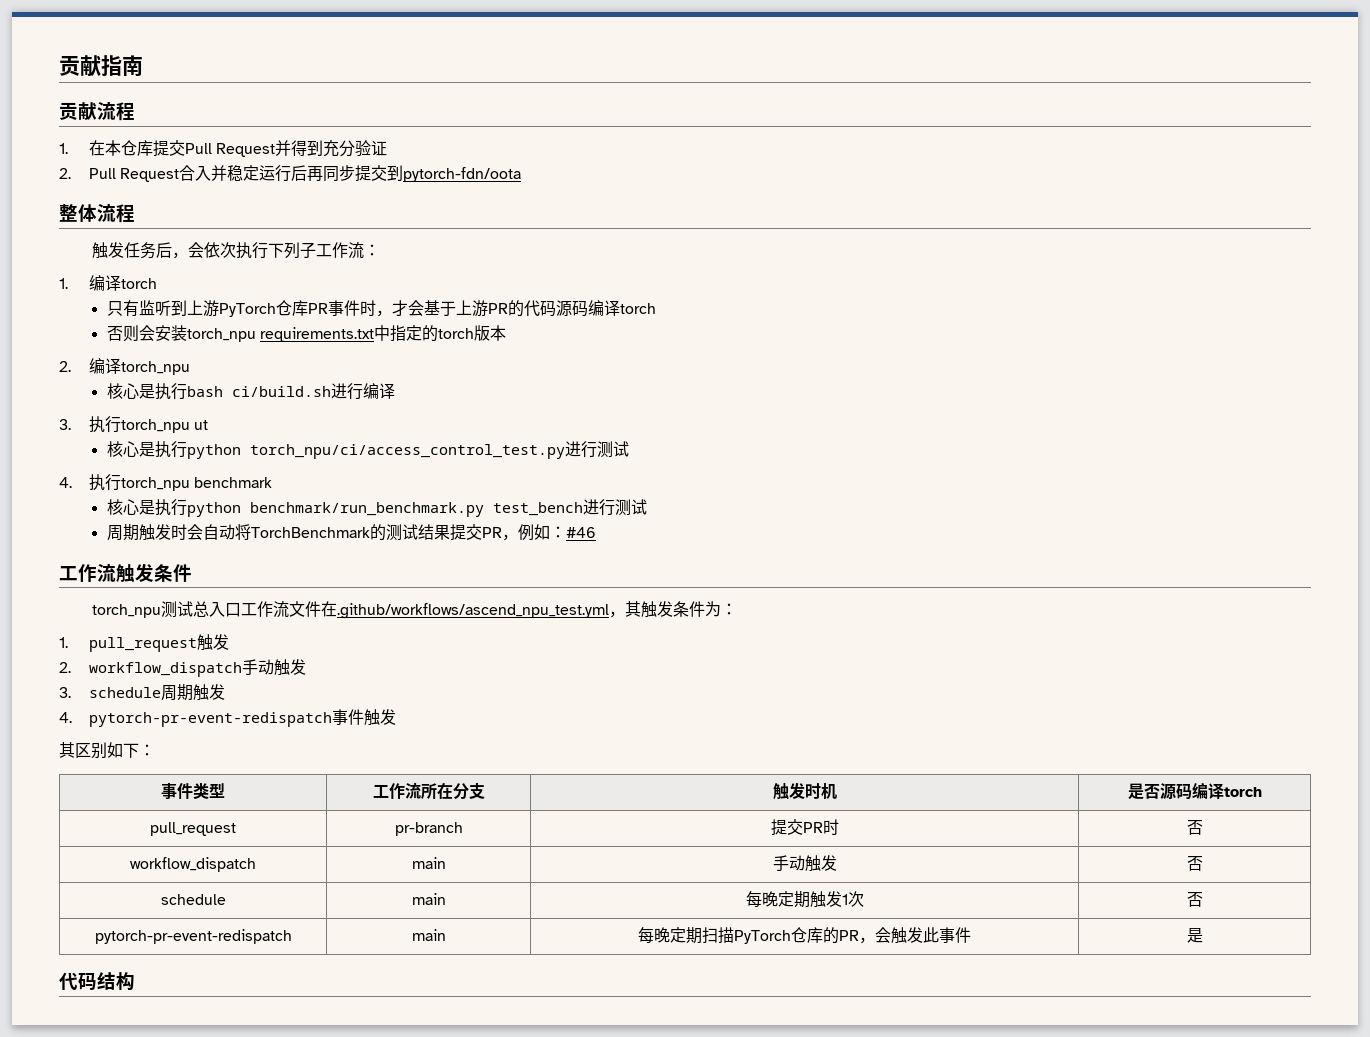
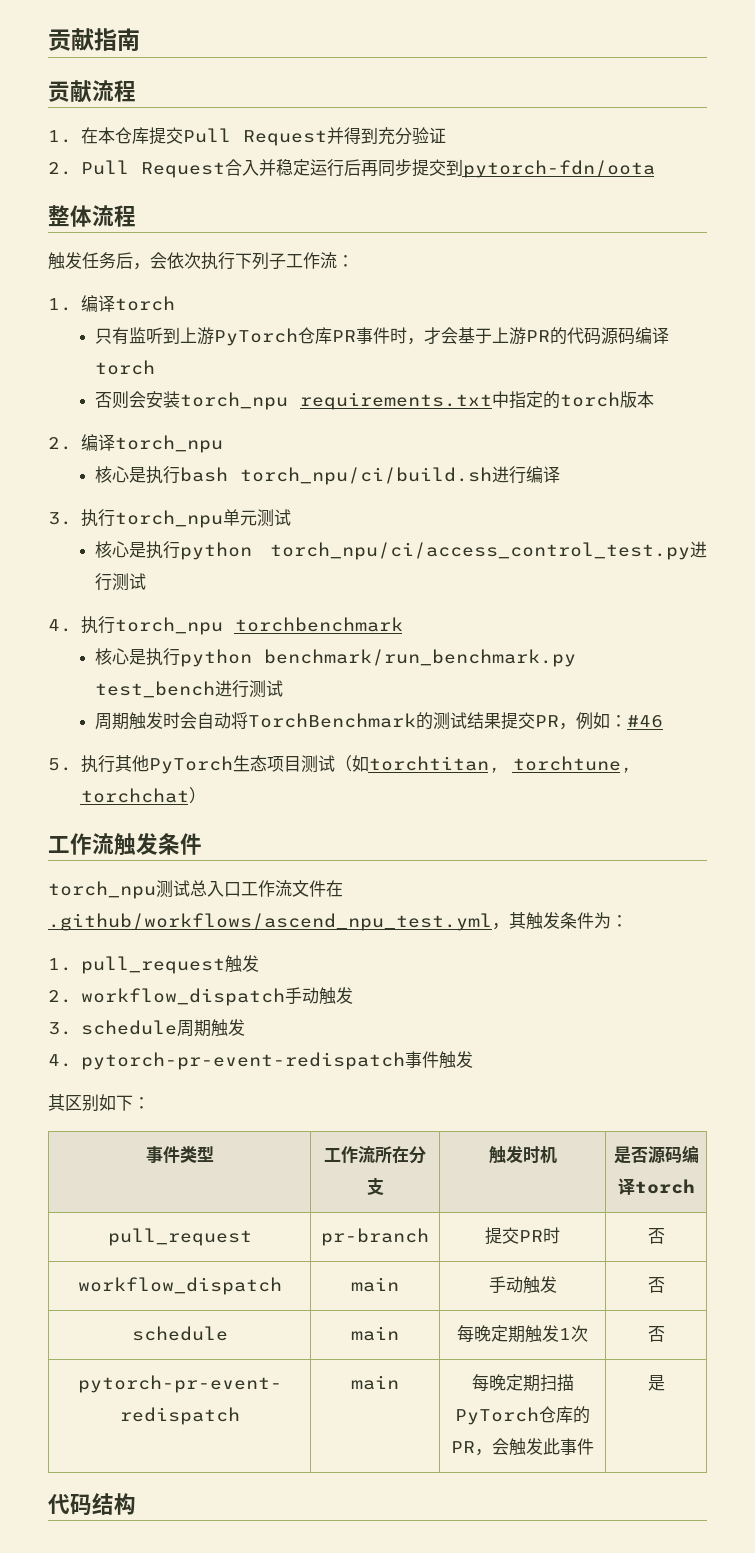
- 核心是执行bash ci/build.sh进行编译
+ 核心是执行bash torch_npu/ci/build.sh进行编译
- 3.执行torch_npu ut
+ 3.执行torch_npu单元测试
- 4.执行torch_npu benchmark
+ 4.执行torch_npu torchbenchmark
+ 5.执行其他PyTorch生态项目测试（如torchtitan, torchtune, torchchat）

